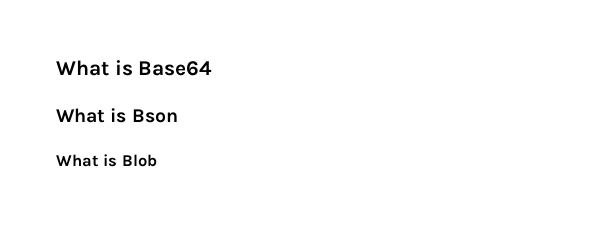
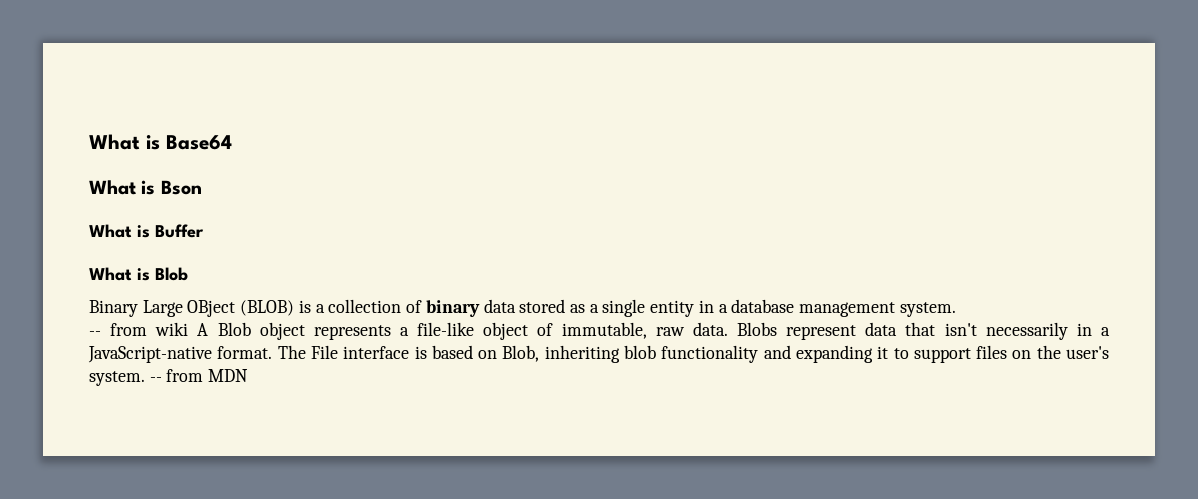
+ What is Buffer
+ Binary Large OBject (BLOB) is a collection of binary data stored as a single entity in a database management system.
+ -- from wiki A Blob object represents a file-like object of immutable, raw data. Blobs represent data that isn't necessarily in a JavaScript-native format. The File interface is based on Blob, inheriting blob functionality and expanding it to support files on the user's system. -- from MDN

